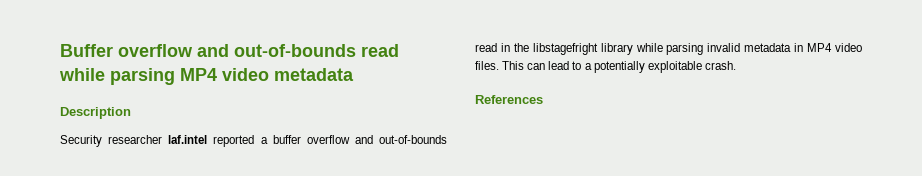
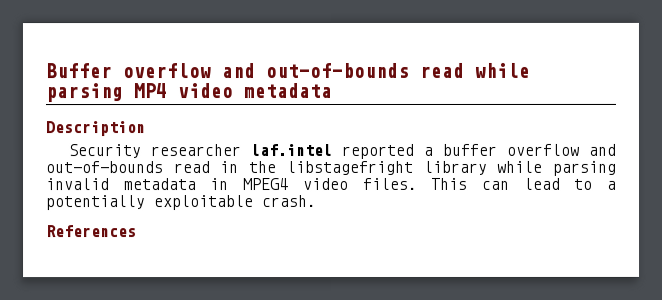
- Security researcher laf.intel reported a buffer overflow and out-of-bounds read in the libstagefright library while parsing invalid metadata in MP4 video files.
+ Security researcher laf.intel reported a buffer overflow and out-of-bounds read in the libstagefright library while parsing invalid metadata in MPEG4 video files.

